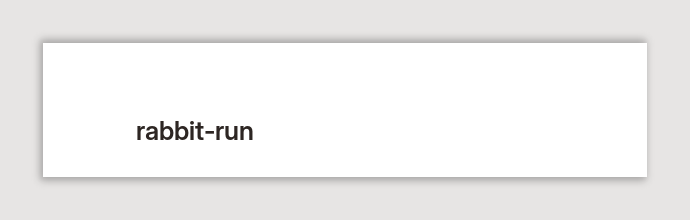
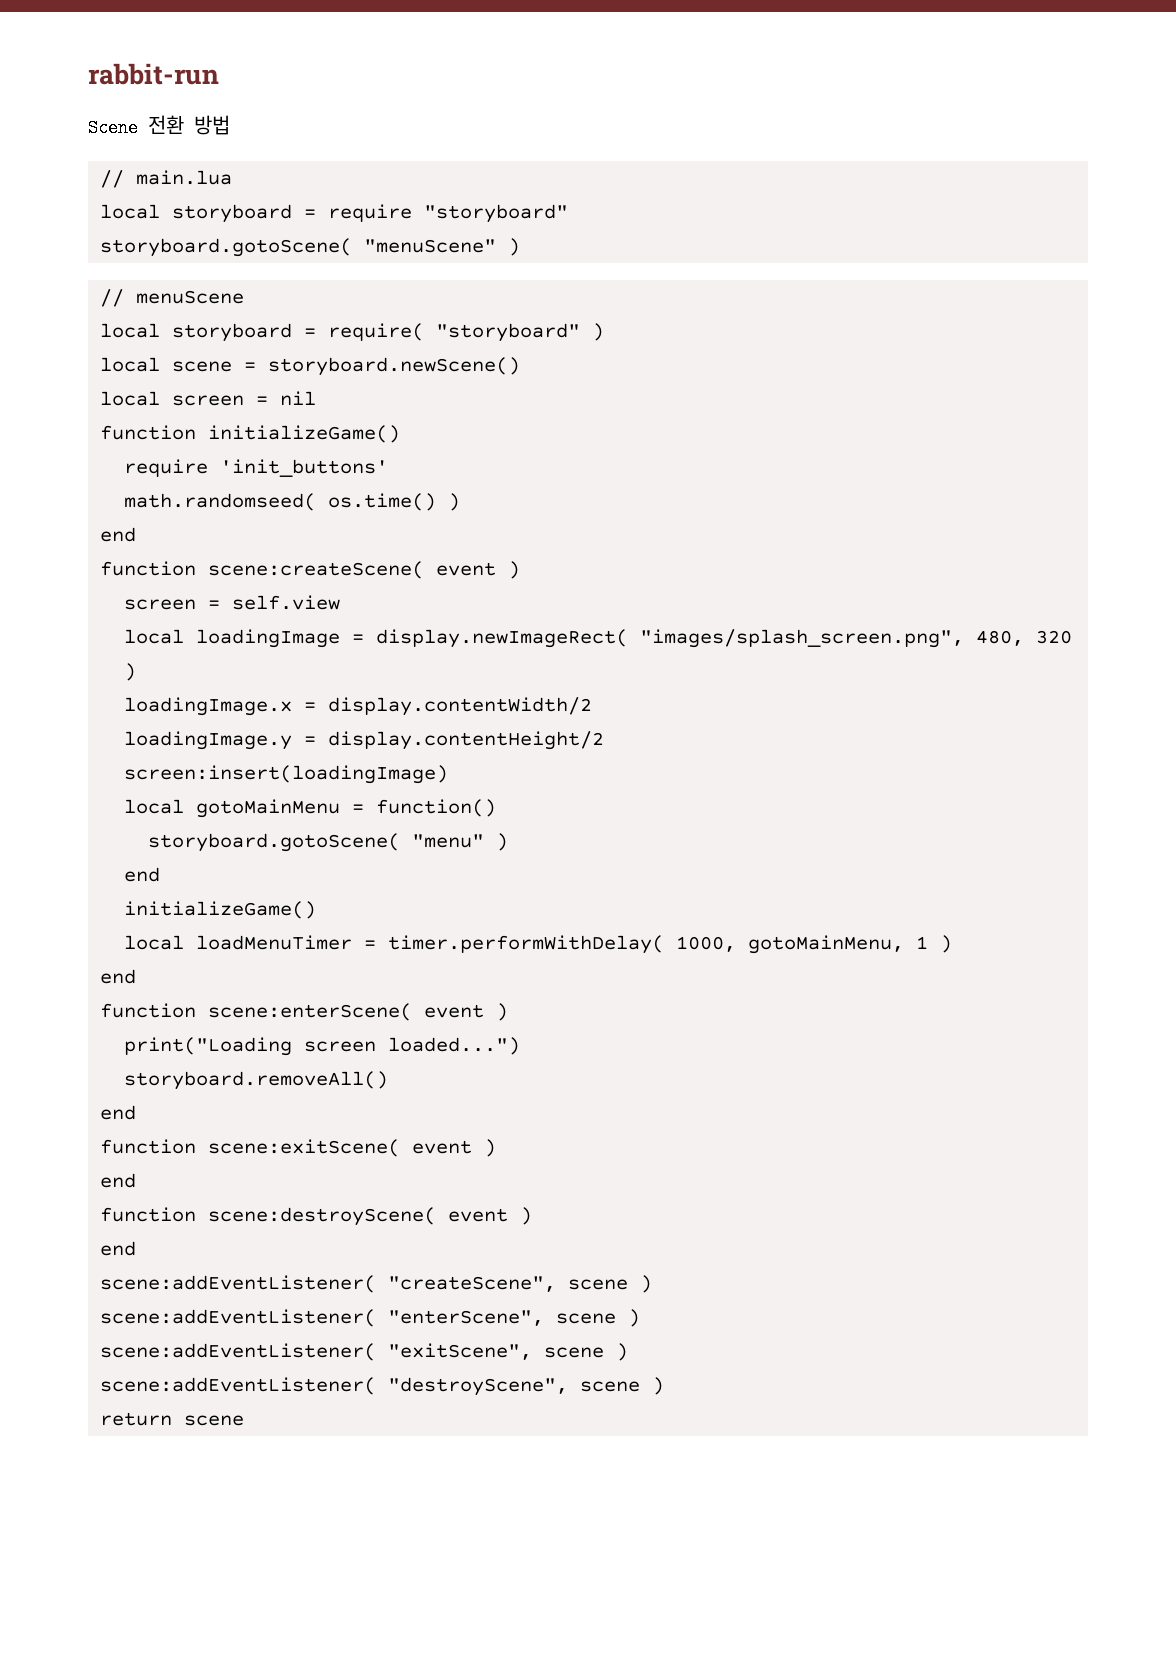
+ Scene 전환 방법
+ // main.lua
+ local storyboard = require "storyboard"
+ storyboard.gotoScene( "menuScene" )
+ // menuScene
+ local storyboard = require( "storyboard" )
+ local scene = storyboard.newScene()
+ local screen = nil
+ function initializeGame()
+ require 'init_buttons'
+ math.randomseed( os.time() )
+ end
+ function scene:createScene( event )
+ screen = self.view
+ local loadingImage = display.newImageRect( "images/splash_screen.png", 480, 320 )
+ loadingImage.x = display.contentWidth/2
+ loadingImage.y = display.contentHeight/2
+ screen:insert(loadingImage)
+ local gotoMainMenu = function()
+ storyboard.gotoScene( "menu" )
+ end
+ initializeGame()
+ local loadMenuTimer = timer.performWithDelay( 1000, gotoMainMenu, 1 )
+ end
+ function scene:enterScene( event )
+ print("Loading screen loaded...")
+ storyboard.removeAll()
+ end
+ function scene:exitScene( event )
+ end
+ function scene:destroyScene( event )
+ end
+ scene:addEventListener( "createScene", scene )
+ scene:addEventListener( "enterScene", scene )
+ scene:addEventListener( "exitScene", scene )
+ scene:addEventListener( "destroyScene", scene )
+ return scene

